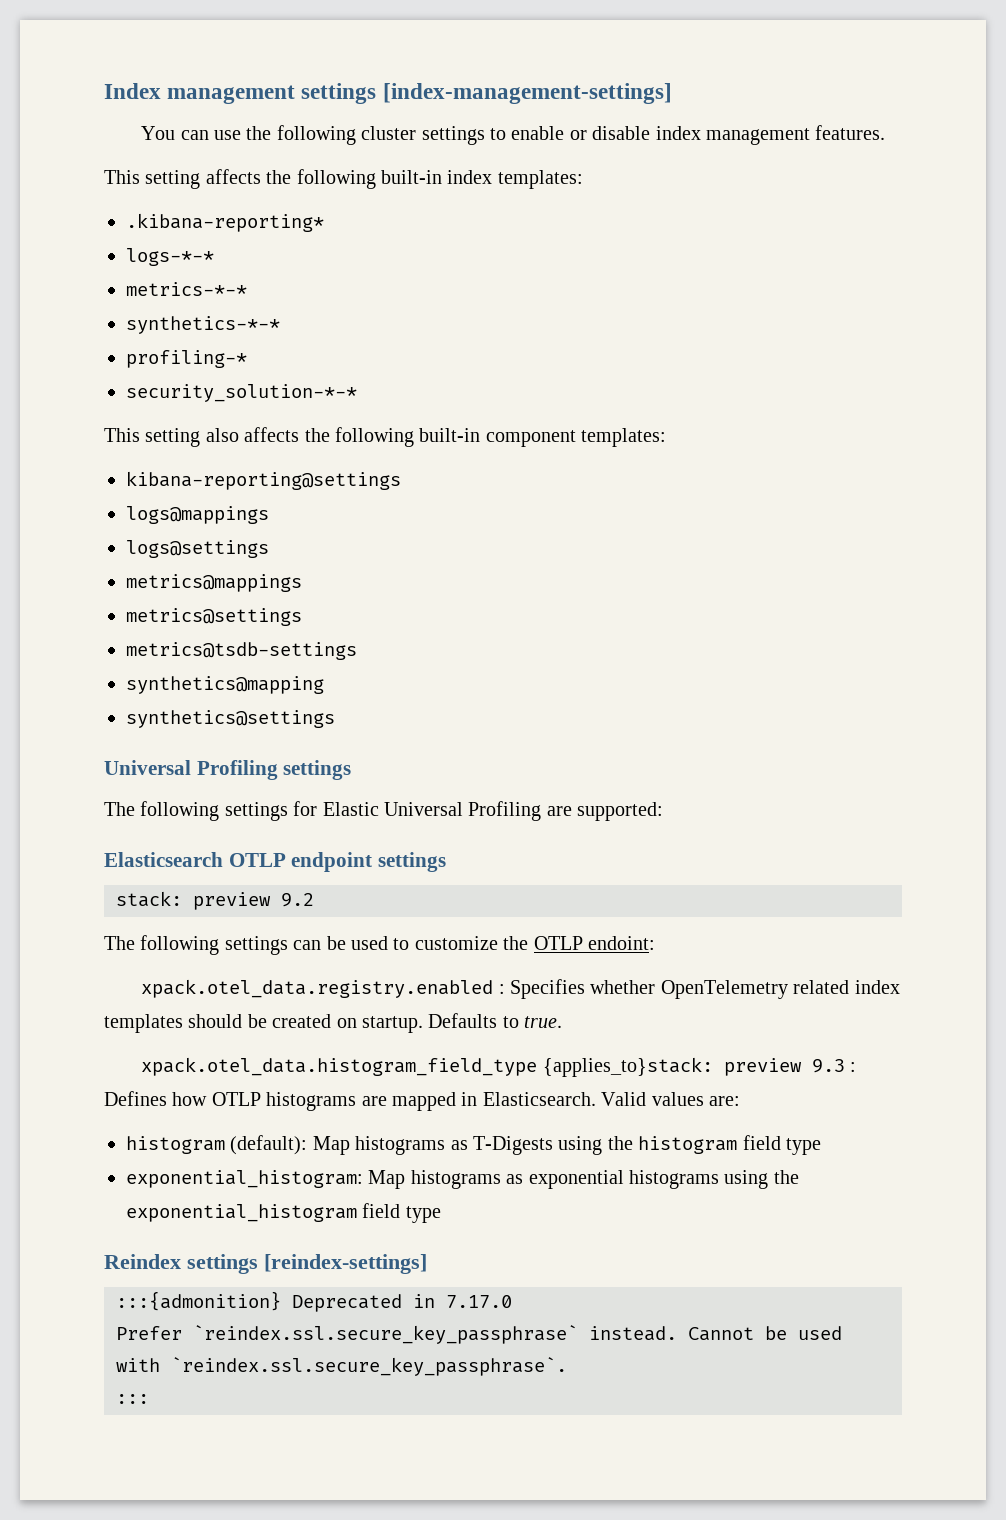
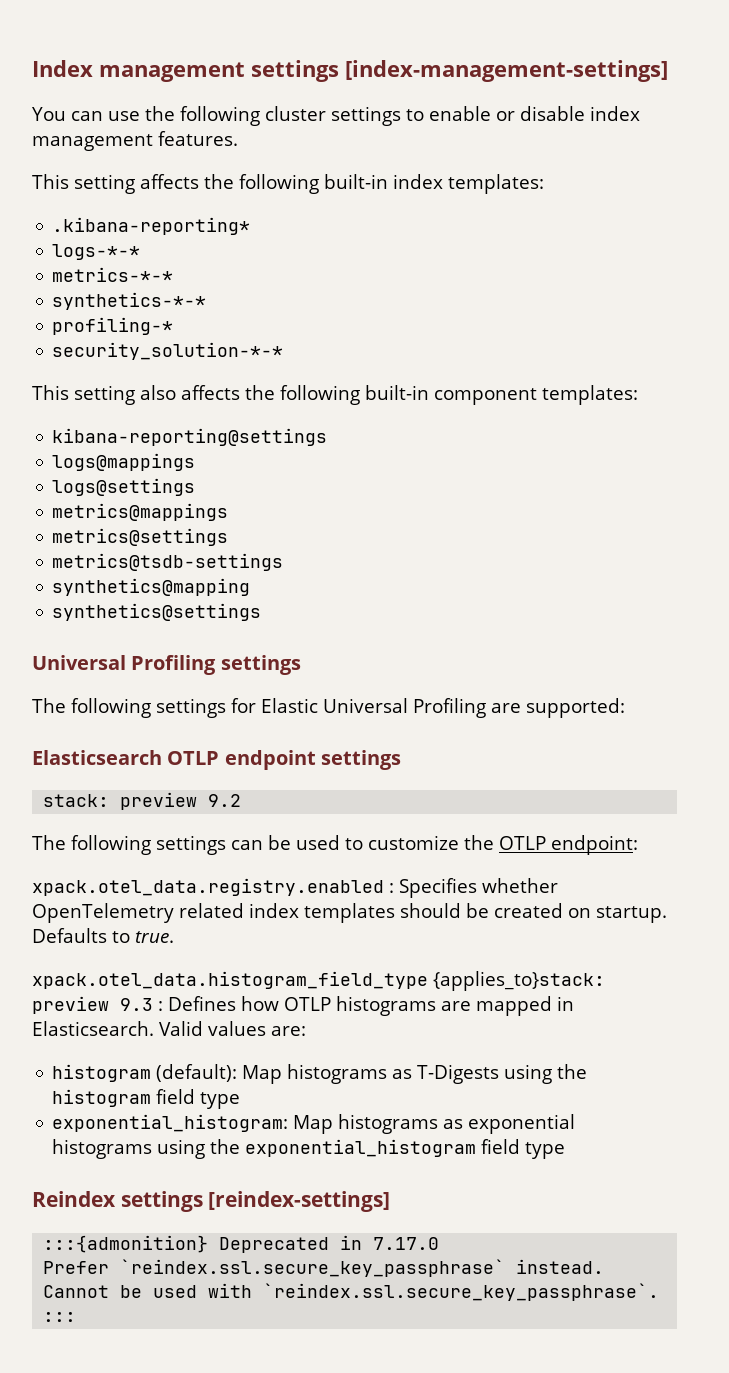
- The following settings can be used to customize the OTLP endoint:
+ The following settings can be used to customize the OTLP endpoint:

